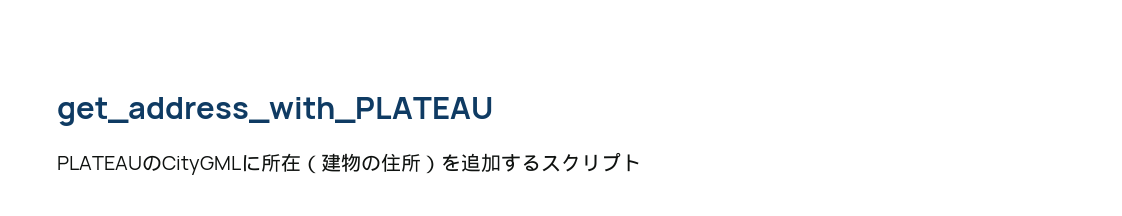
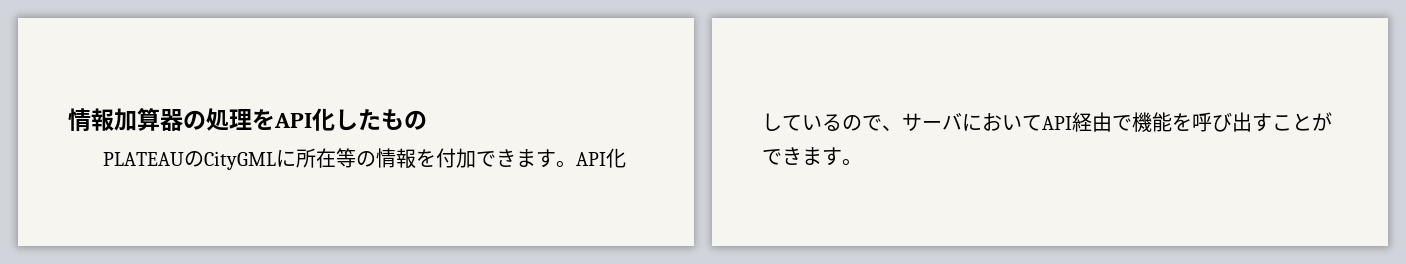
- get_address_with_PLATEAU
- PLATEAUのCityGMLに所在（建物の住所）を追加するスクリプト
+ 情報加算器の処理をAPI化したもの
+ PLATEAUのCityGMLに所在等の情報を付加できます。API化しているので、サーバにおいてAPI経由で機能を呼び出すことができます。

